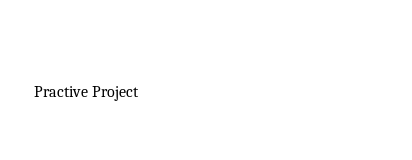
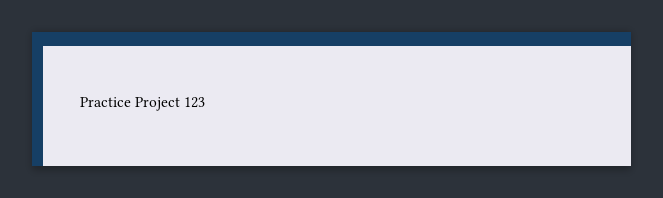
- Practive Project
+ Practice Project 123

